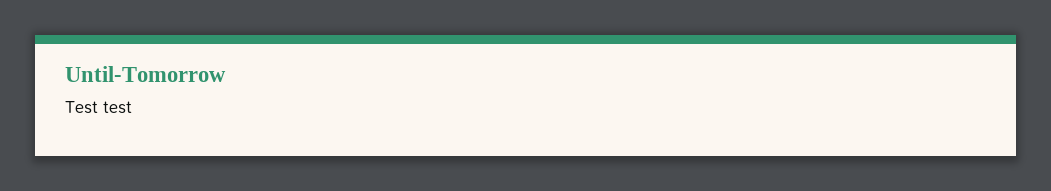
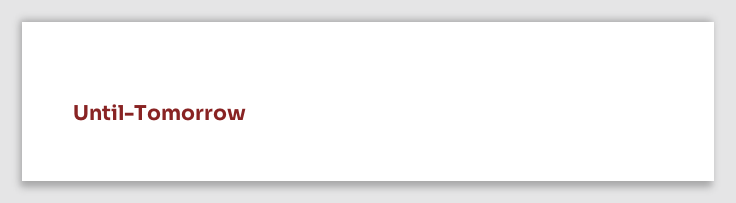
- Test test

